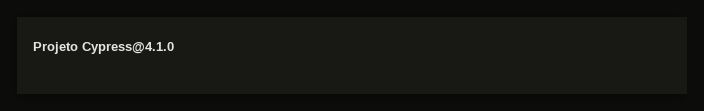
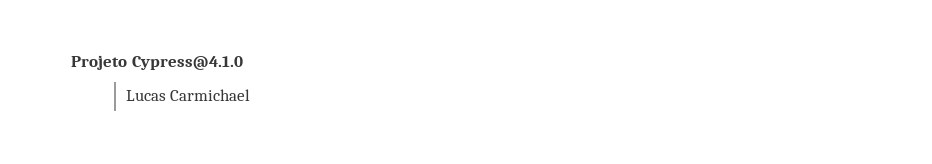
+ Lucas Carmichael

